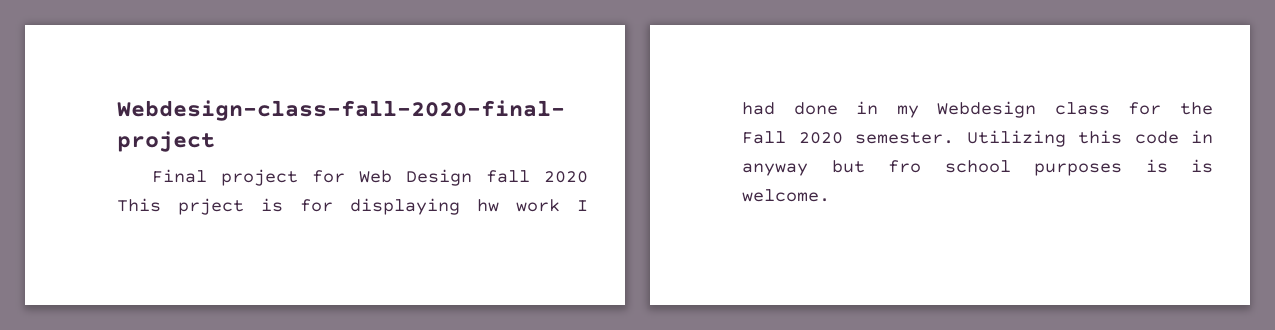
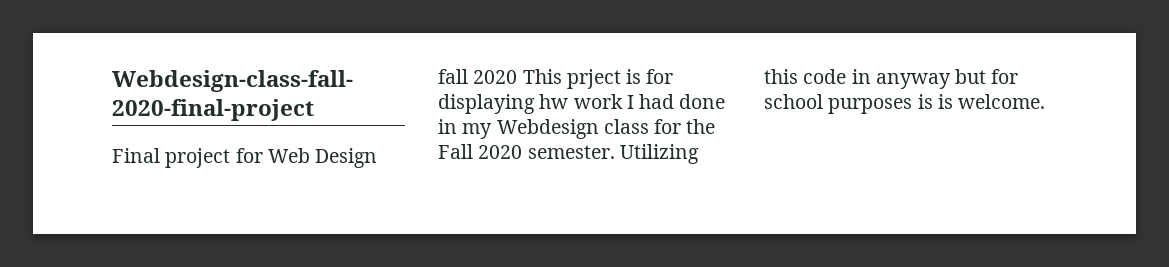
- Utilizing this code in anyway but fro school purposes is is welcome.
+ Utilizing this code in anyway but for school purposes is is welcome.

